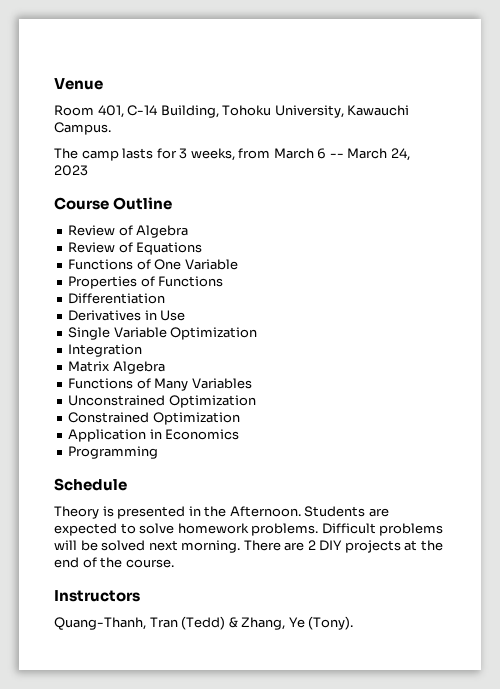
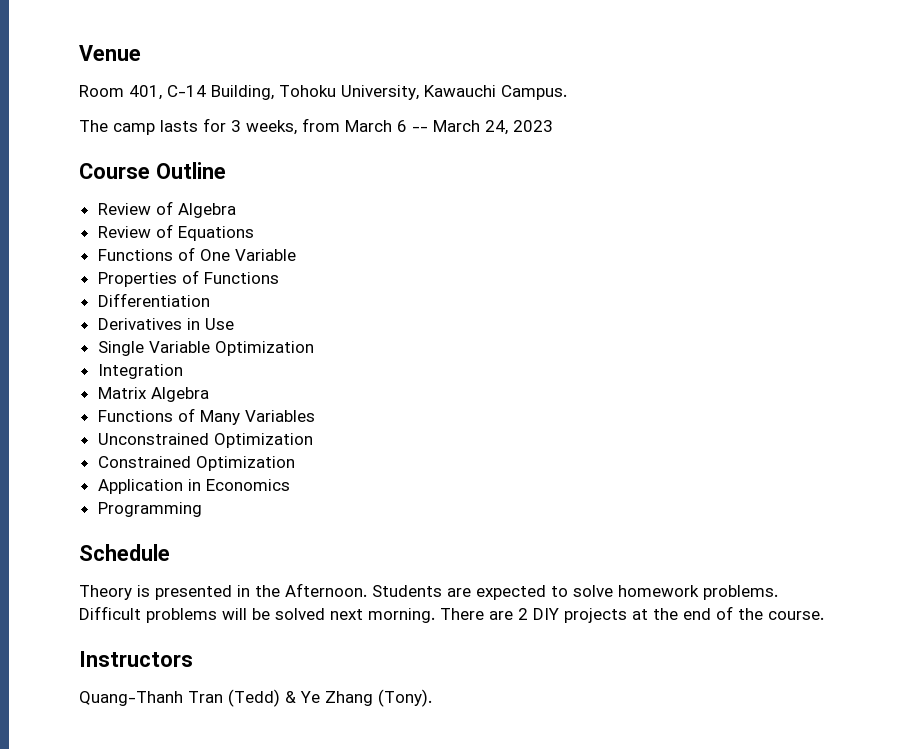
- Quang-Thanh, Tran (Tedd) & Zhang, Ye (Tony).
+ Quang-Thanh Tran (Tedd) & Ye Zhang (Tony).

